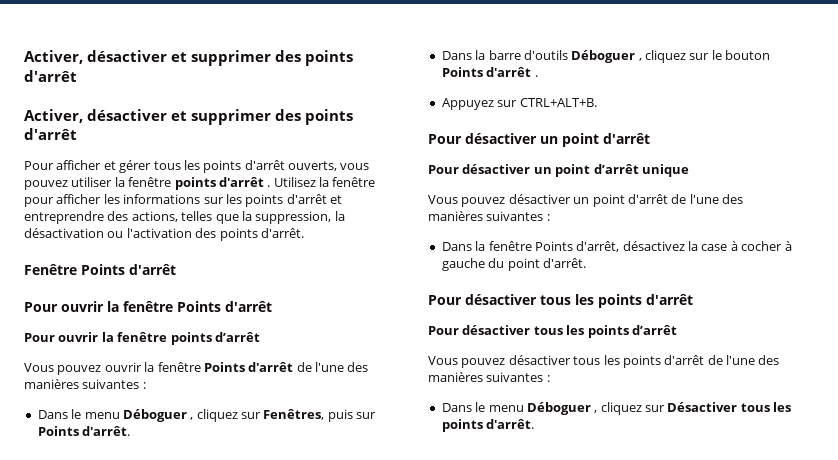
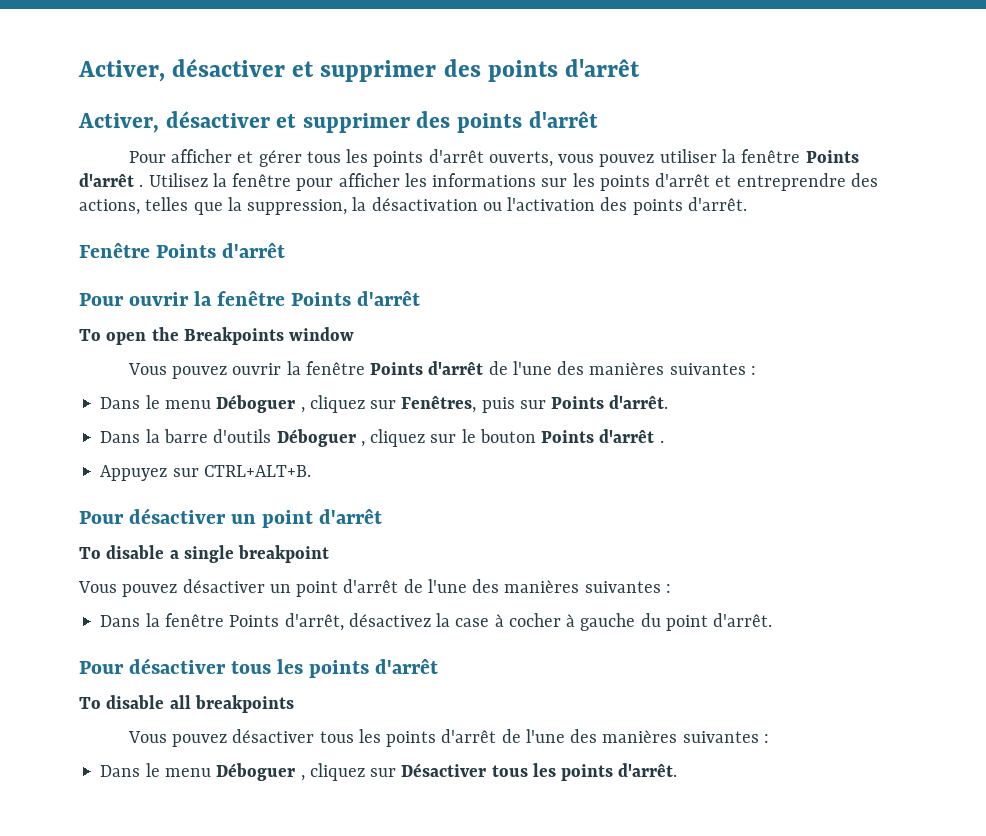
- Pour afficher et gérer tous les points d'arrêt ouverts, vous pouvez utiliser la fenêtre points d'arrêt .
+ Pour afficher et gérer tous les points d'arrêt ouverts, vous pouvez utiliser la fenêtre Points d'arrêt .
- Pour ouvrir la fenêtre points d’arrêt
+ To open the Breakpoints window
- Pour désactiver un point d’arrêt unique
+ To disable a single breakpoint
  Dans la fenêtre Points d'arrêt, désactivez la case à cocher à gauche du point d'arrêt.
  Pour désactiver tous les points d'arrêt
- Pour désactiver tous les points d’arrêt
+ To disable all breakpoints

